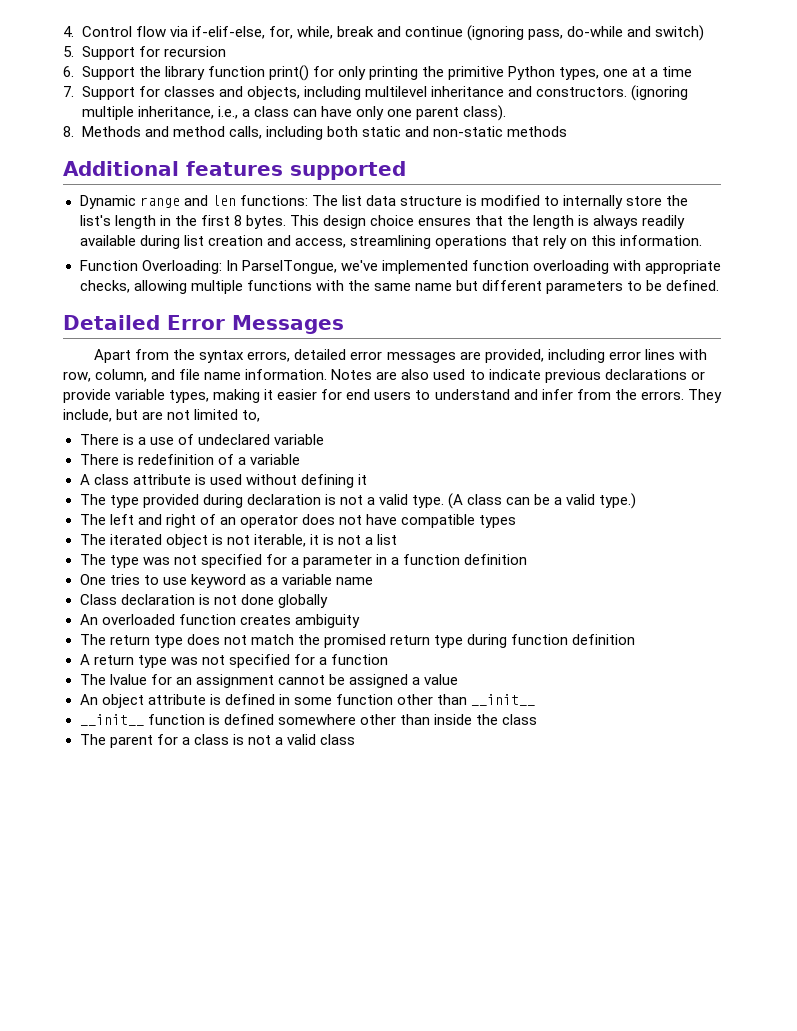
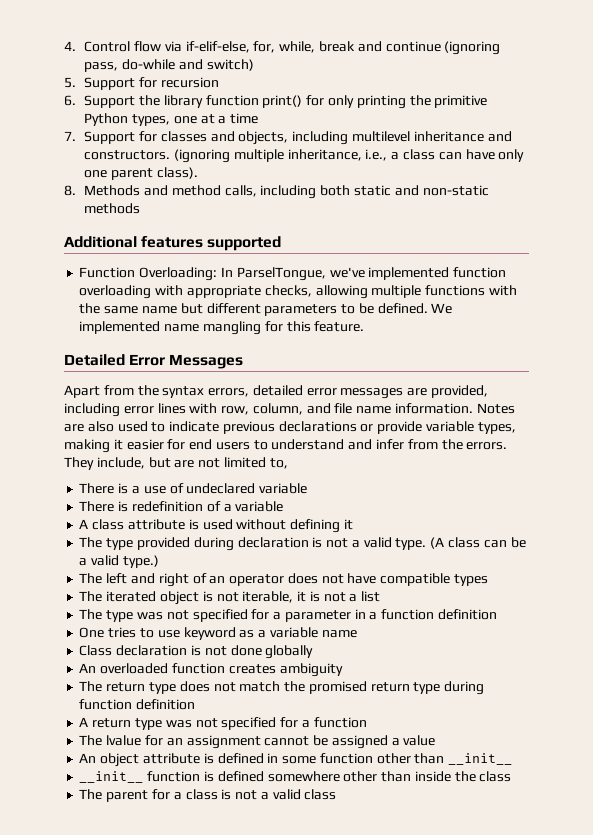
- Dynamic range and len functions: The list data structure is modified to internally store the list's length in the first 8 bytes. This design choice ensures that the length is always readily available during list creation and access, streamlining operations that rely on this information.
+ We implemented name mangling for this feature.

